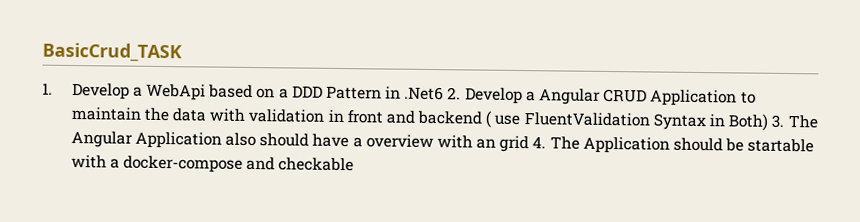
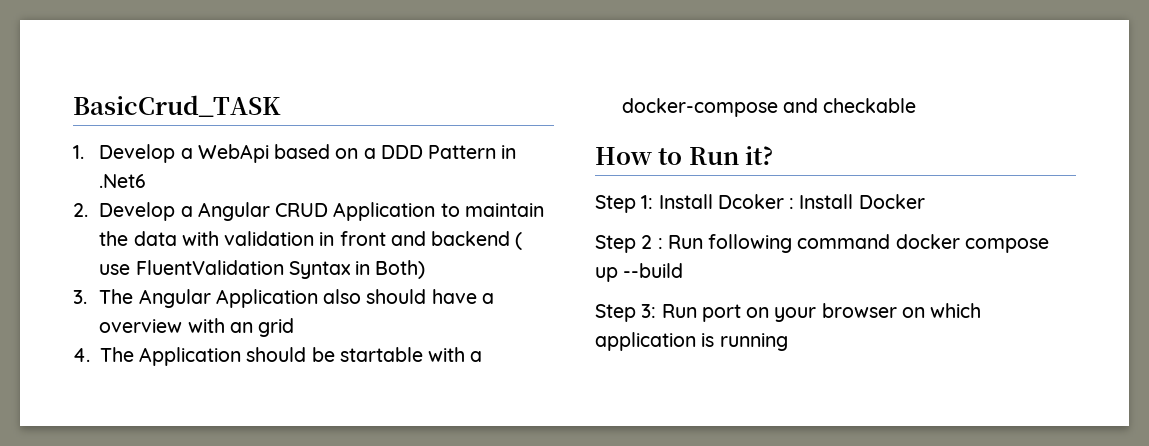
- 1. Develop a WebApi based on a DDD Pattern in .Net6 2. Develop a Angular CRUD Application to maintain the data with validation in front and backend ( use FluentValidation Syntax in Both) 3. The Angular Application also should have a overview with an grid 4. The Application should be startable with a docker-compose and checkable
+ 1. Develop a WebApi based on a DDD Pattern in .Net6
+ 2. Develop a Angular CRUD Application to maintain the data with validation in front and backend ( use FluentValidation Syntax in Both)
+ 3. The Angular Application also should have a overview with an grid
+ 4. The Application should be startable with a docker-compose and checkable
+ How to Run it?
+ Step 1: Install Dcoker : Install Docker
+ Step 2 : Run following command docker compose up --build
+ Step 3: Run port on your browser on which application is running

